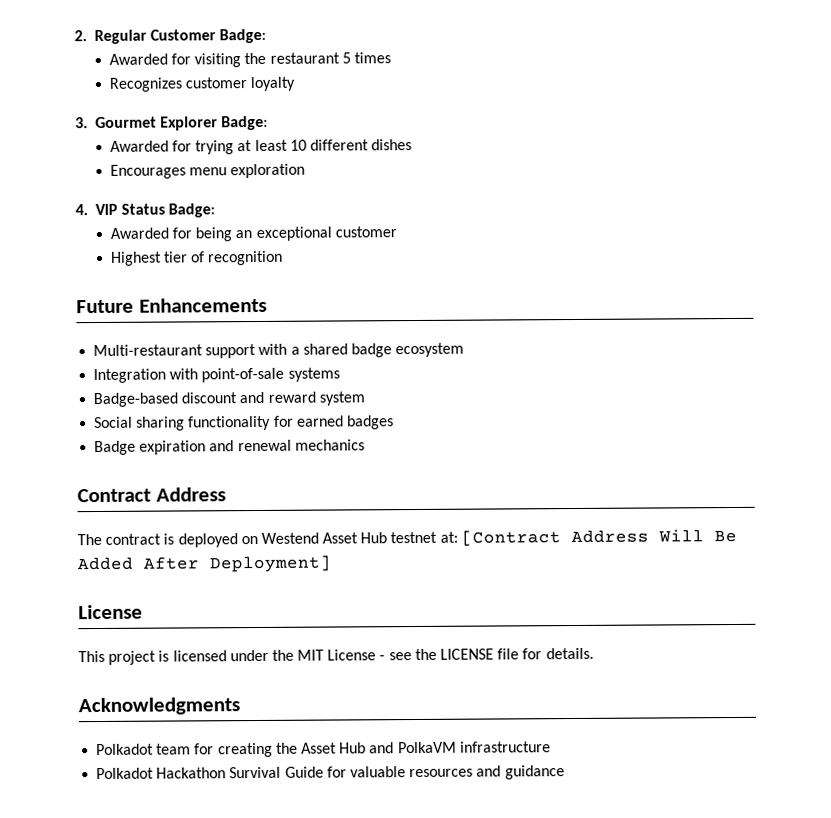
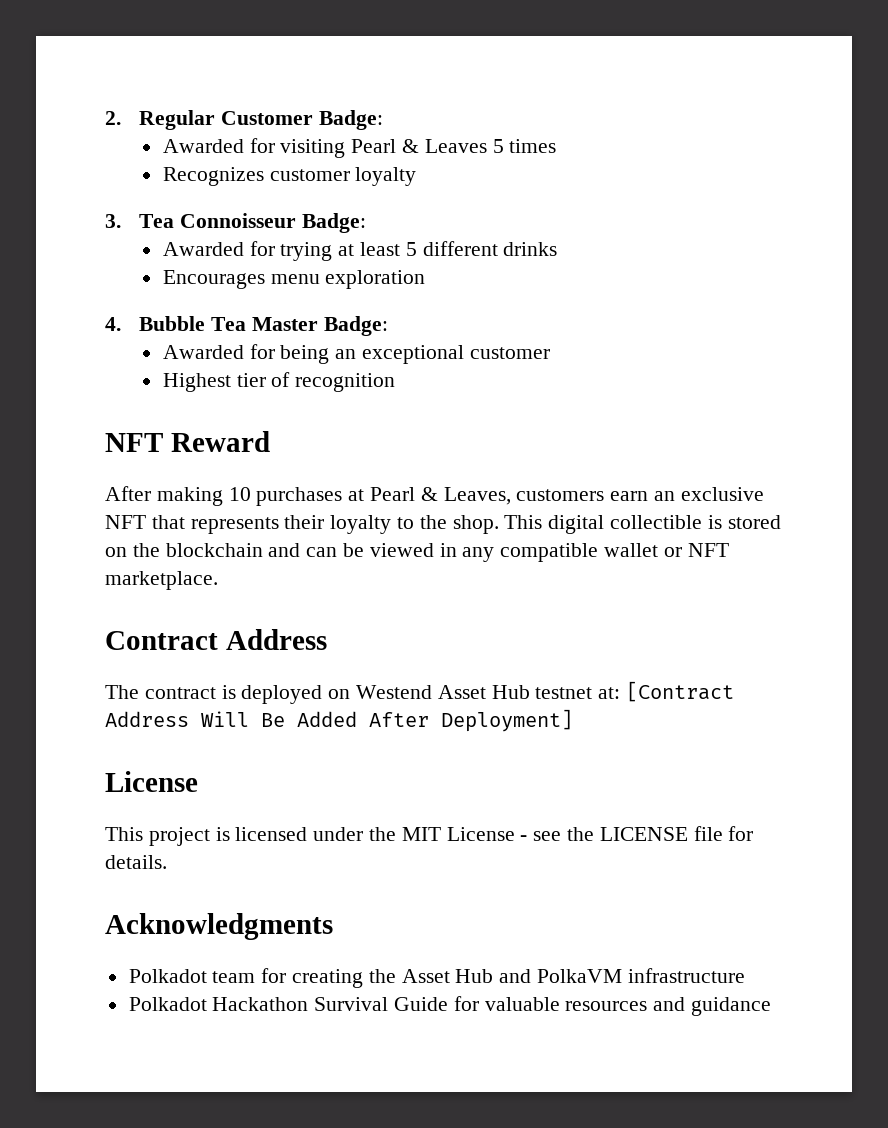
- Awarded for visiting the restaurant 5 times
+ Awarded for visiting Pearl & Leaves 5 times
- 3. Gourmet Explorer Badge:
+ 3. Tea Connoisseur Badge:
- Awarded for trying at least 10 different dishes
+ Awarded for trying at least 5 different drinks
- 4. VIP Status Badge:
+ 4. Bubble Tea Master Badge:
- Future Enhancements
- Multi-restaurant support with a shared badge ecosystem
- Integration with point-of-sale systems
- Badge-based discount and reward system
- Social sharing functionality for earned badges
- Badge expiration and renewal mechanics
+ NFT Reward
+ After making 10 purchases at Pearl & Leaves, customers earn an exclusive NFT that represents their loyalty to the shop. This digital collectible is stored on the blockchain and can be viewed in any compatible wallet or NFT marketplace.

